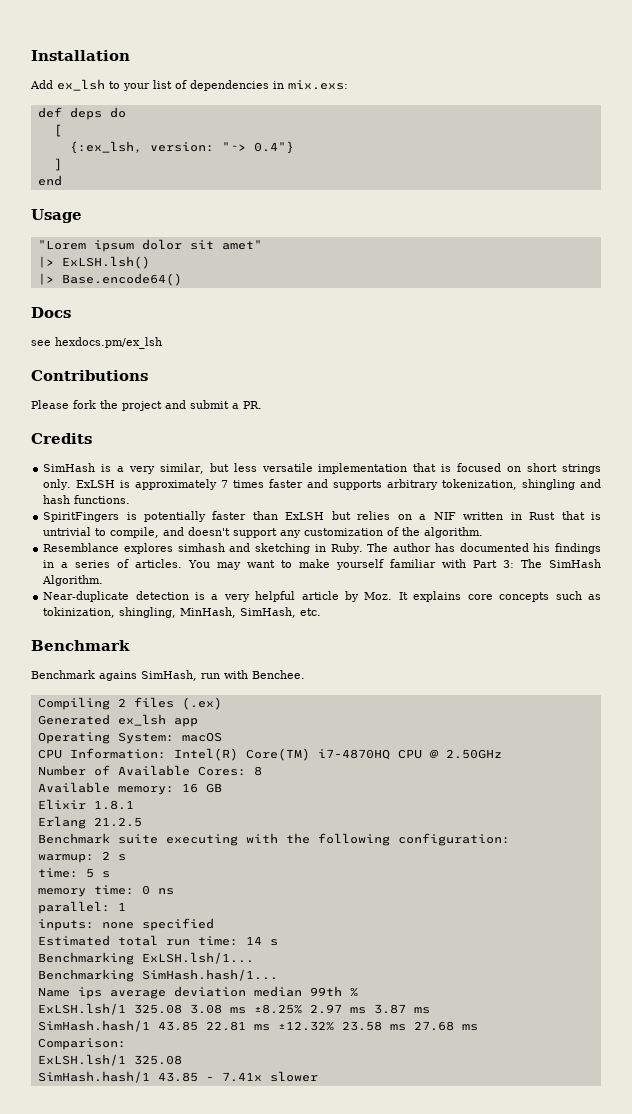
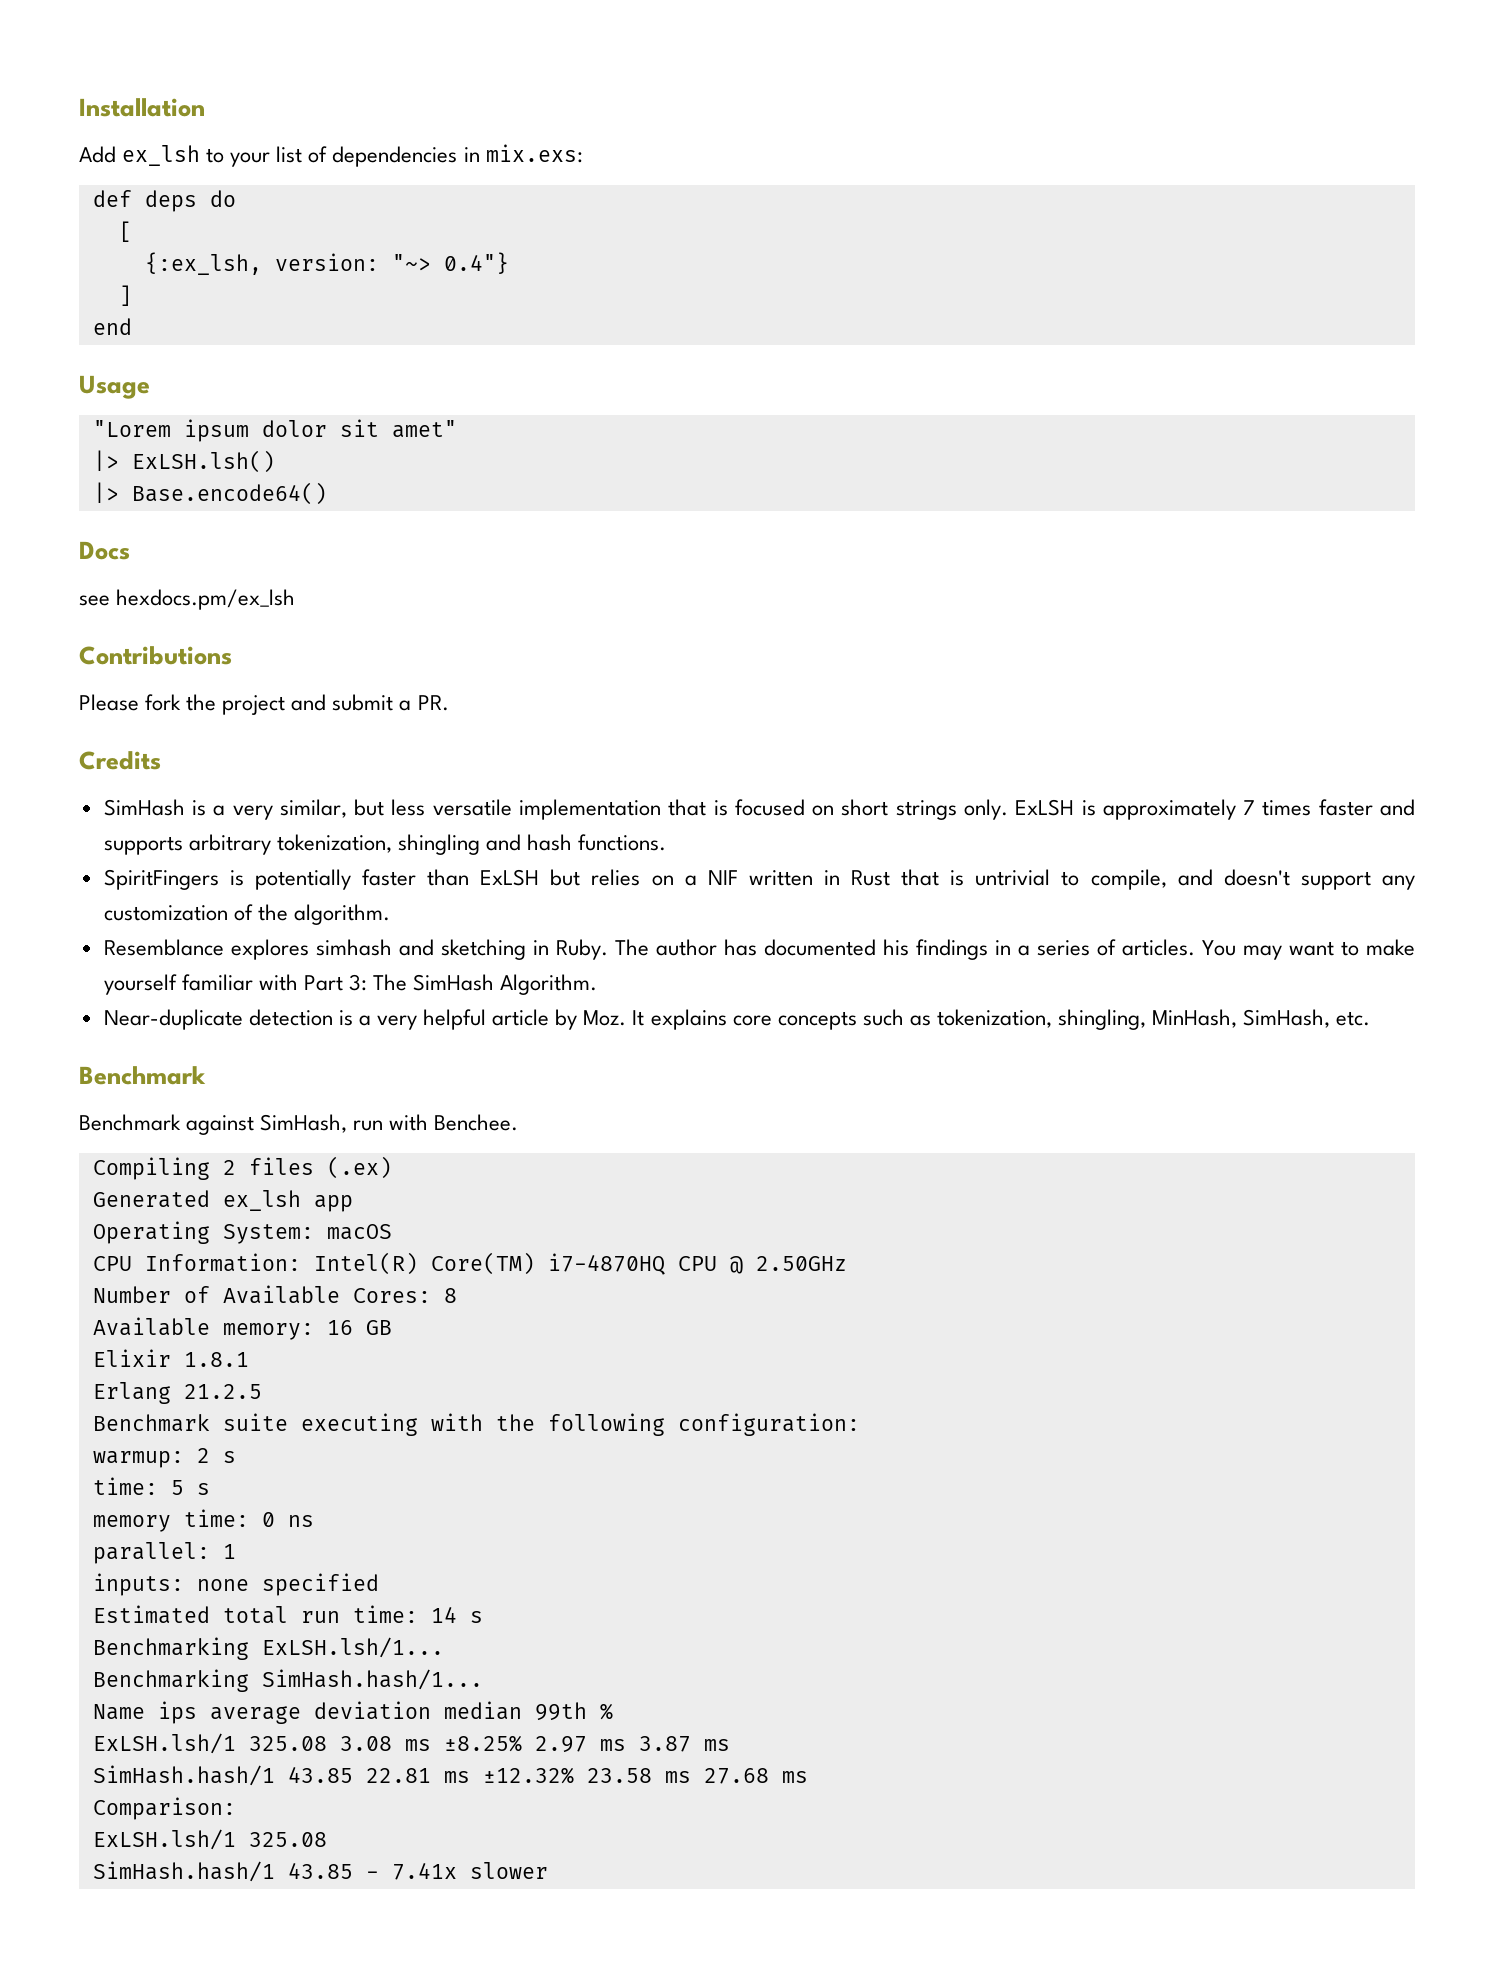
- Near-duplicate detection is a very helpful article by Moz. It explains core concepts such as tokinization, shingling, MinHash, SimHash, etc.
+ Near-duplicate detection is a very helpful article by Moz. It explains core concepts such as tokenization, shingling, MinHash, SimHash, etc.
- Benchmark agains SimHash, run with Benchee.
+ Benchmark against SimHash, run with Benchee.

